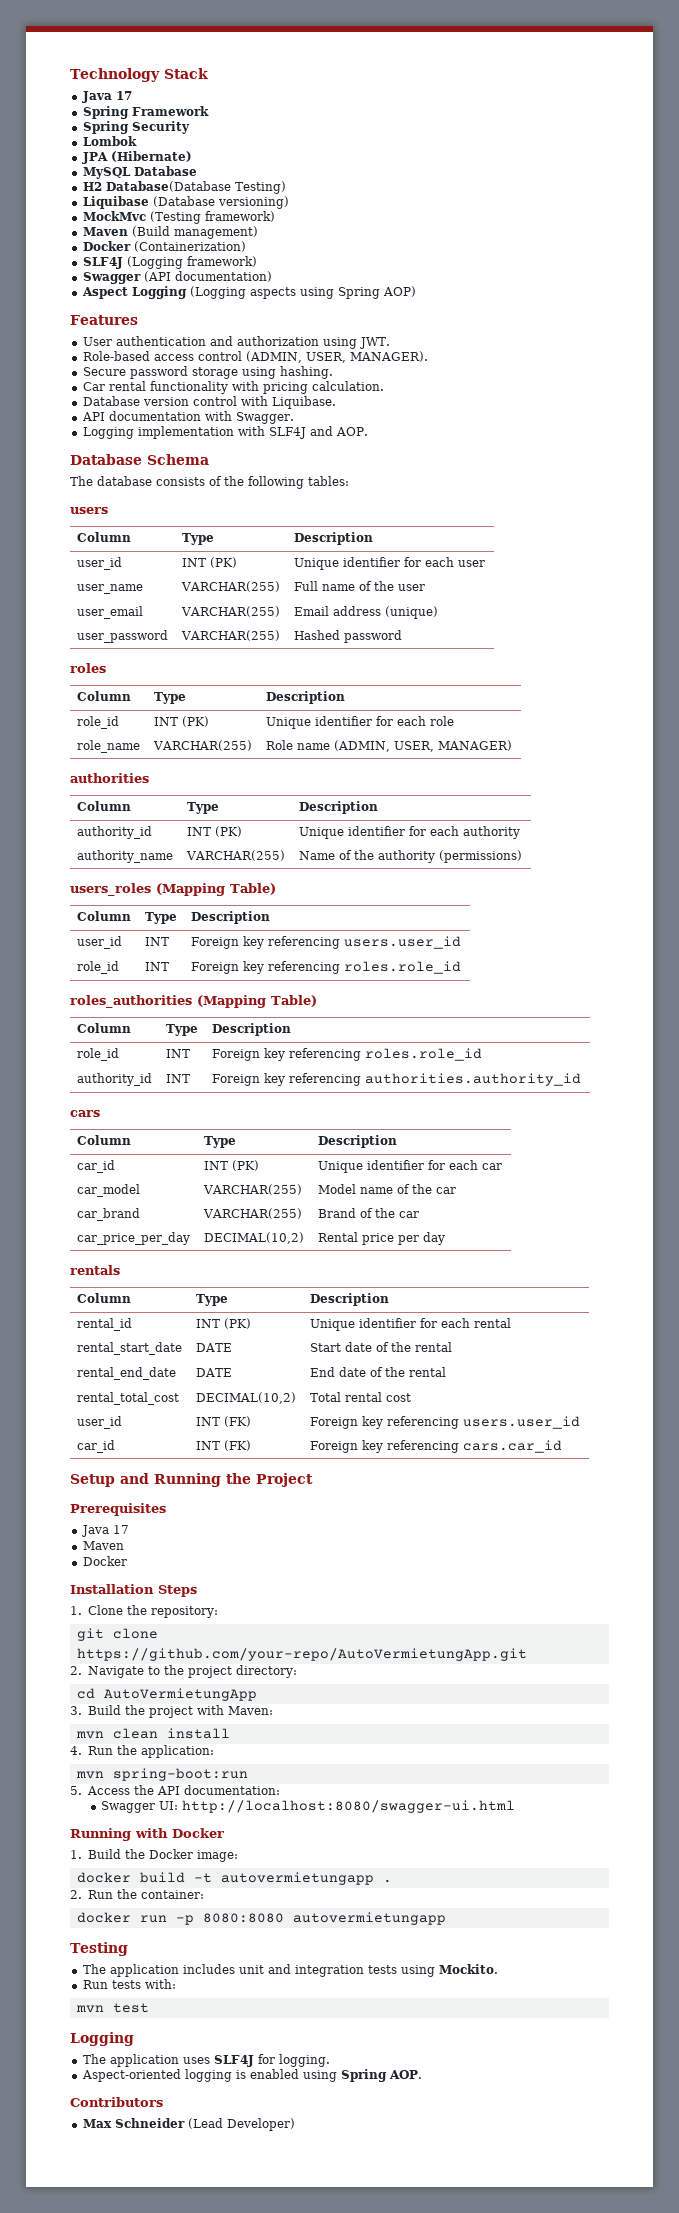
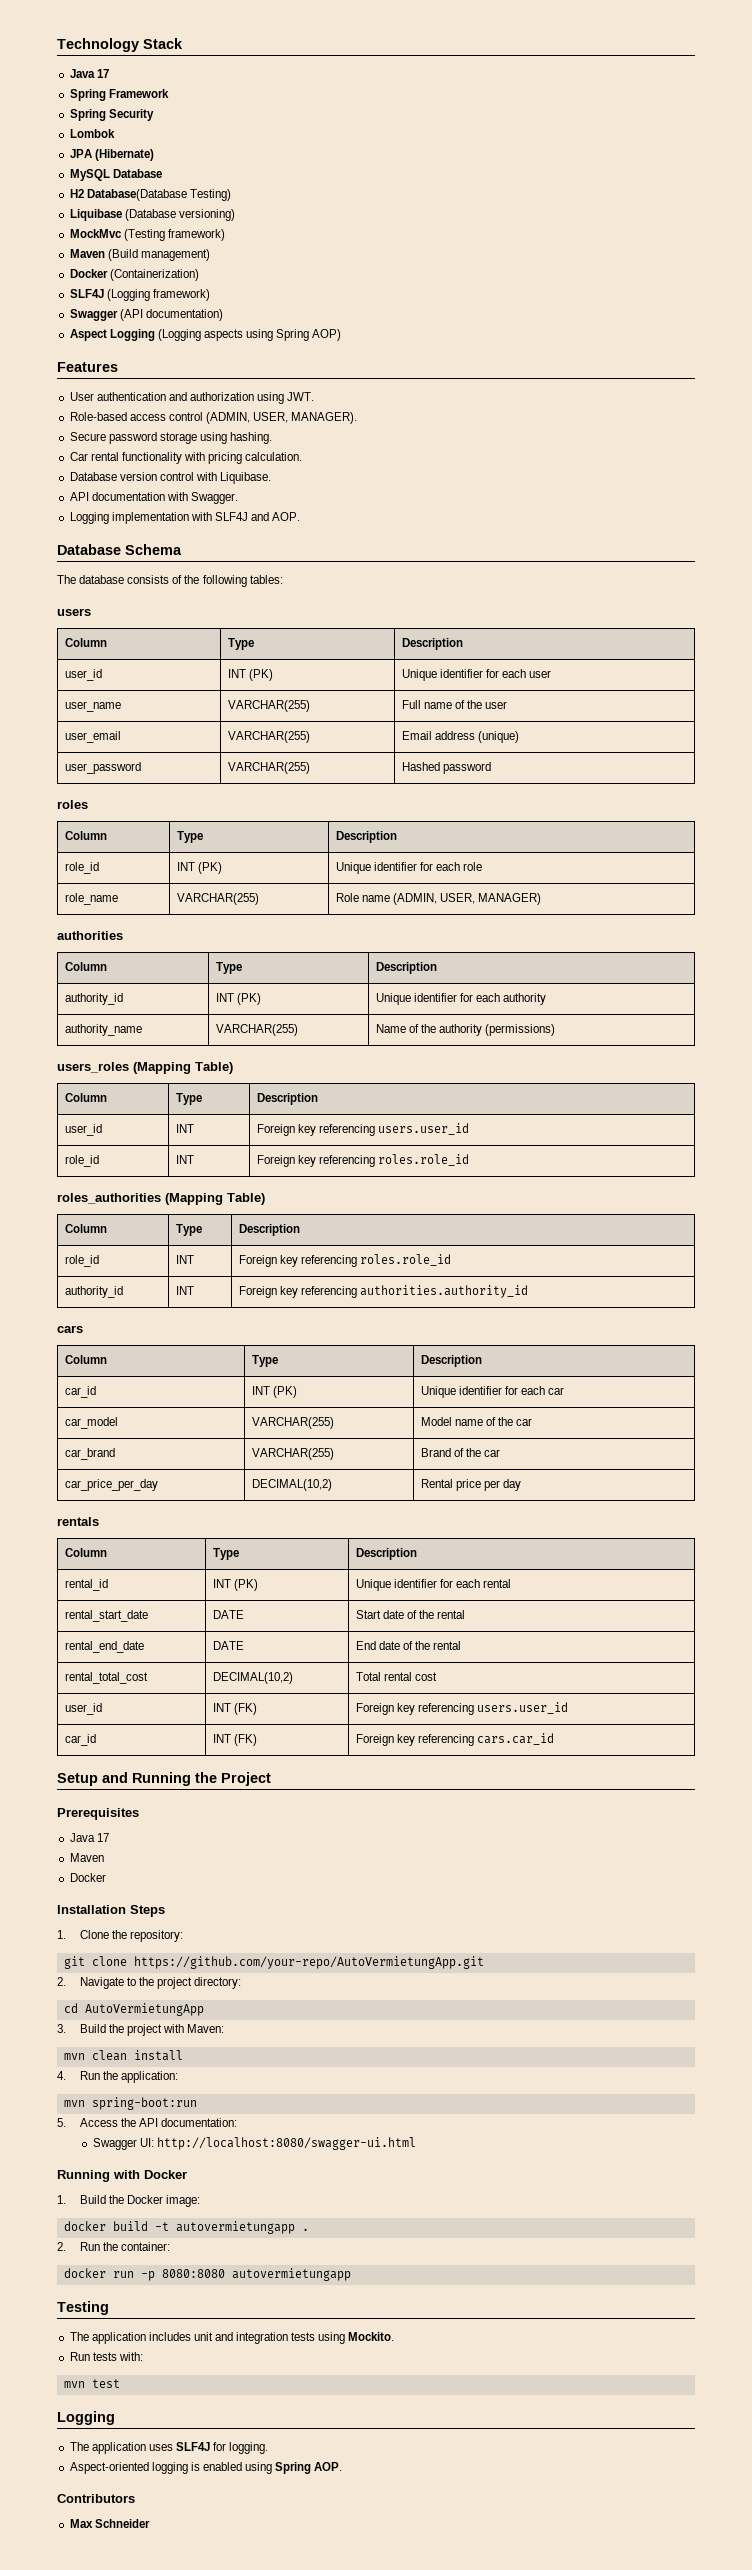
- Max Schneider (Lead Developer)
+ Max Schneider

